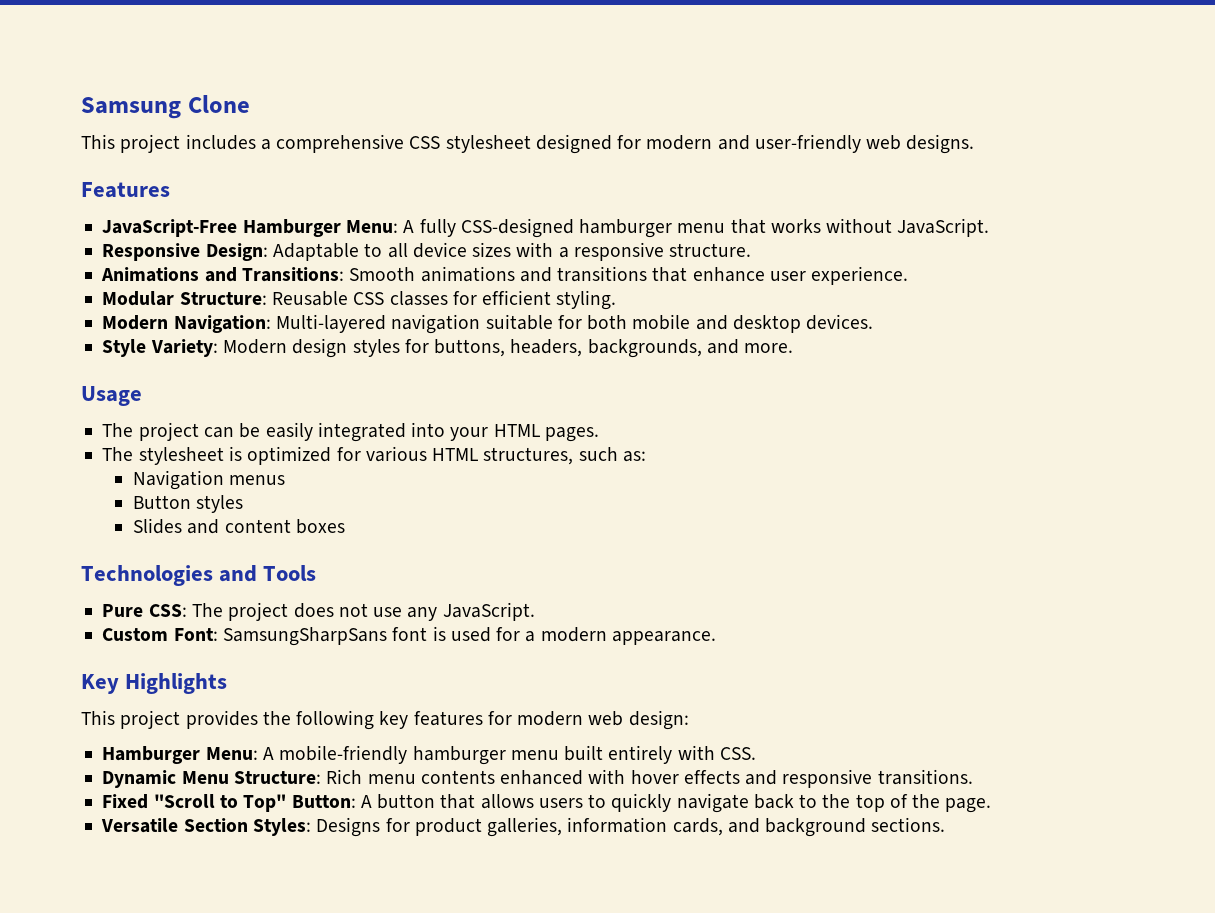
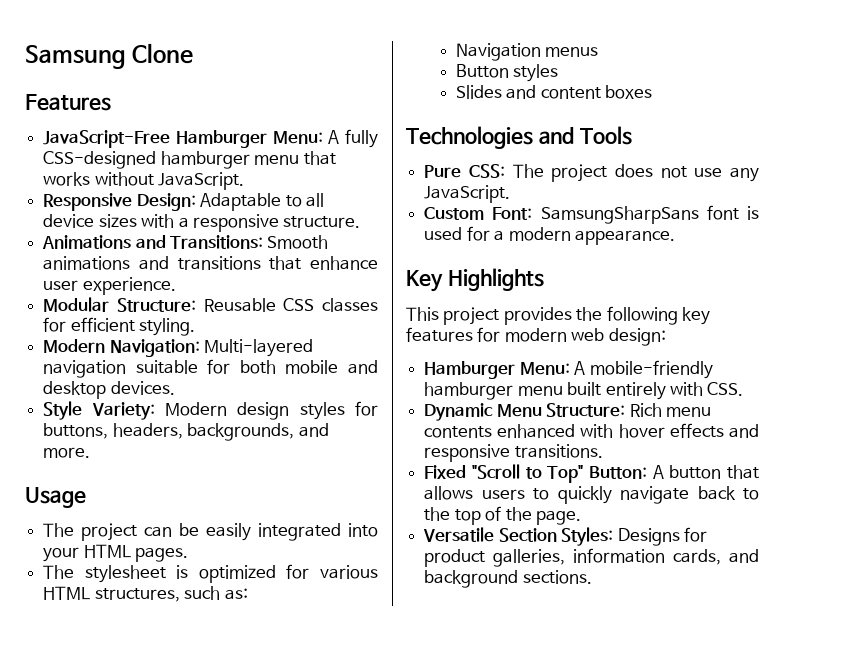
- This project includes a comprehensive CSS stylesheet designed for modern and user-friendly web designs.

